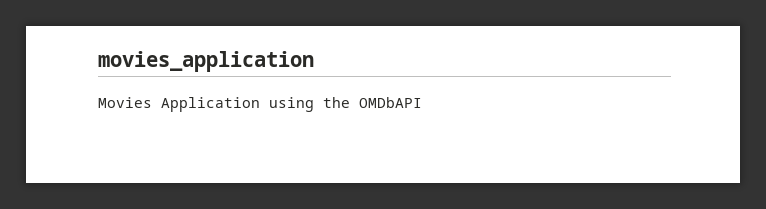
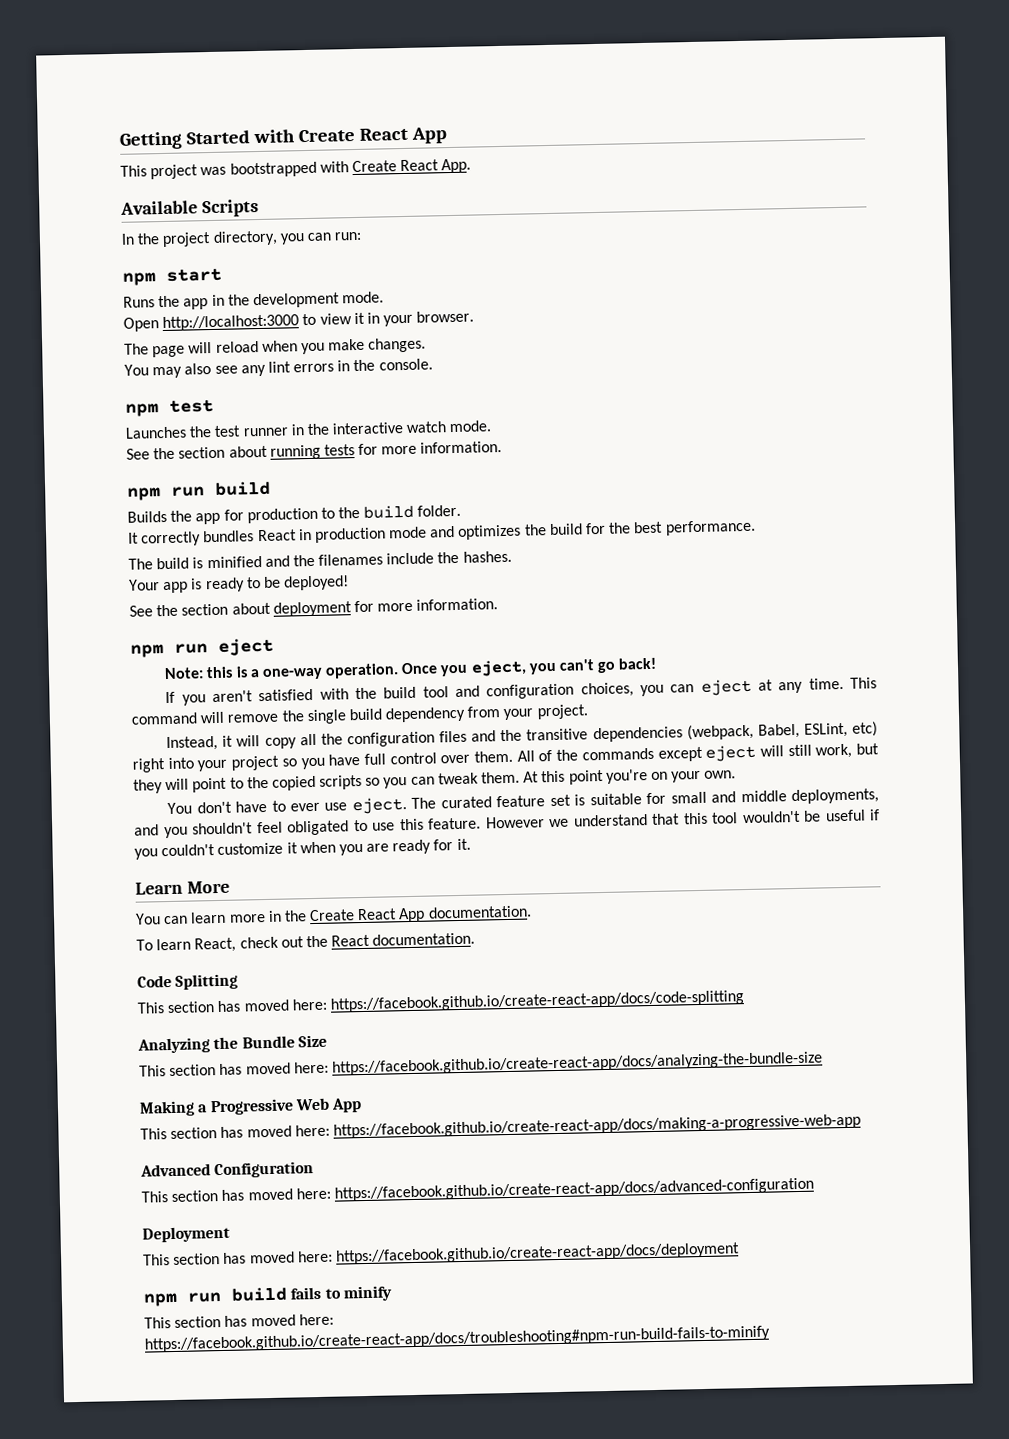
- movies_application
- Movies Application using the OMDbAPI
+ Getting Started with Create React App
+ This project was bootstrapped with Create React App.
+ Available Scripts
+ In the project directory, you can run:
+ npm start
+ Runs the app in the development mode.
+ Open http://localhost:3000 to view it in your browser.
+ The page will reload when you make changes.
+ You may also see any lint errors in the console.
+ npm test
+ Launches the test runner in the interactive watch mode.
+ See the section about running tests for more information.
+ npm run build
+ Builds the app for production to the build folder.
+ It correctly bundles React in production mode and optimizes the build for the best performance.
+ The build is minified and the filenames include the hashes.
+ Your app is ready to be deployed!
+ See the section about deployment for more information.
+ npm run eject
+ Note: this is a one-way operation. Once you eject, you can't go back!
+ If you aren't satisfied with the build tool and configuration choices, you can eject at any time. This command will remove the single build dependency from your project.
+ Instead, it will copy all the configuration files and the transitive dependencies (webpack, Babel, ESLint, etc) right into your project so you have full control over them. All of the commands except eject will still work, but they will point to the copied scripts so you can tweak them. At this point you're on your own.
+ You don't have to ever use eject. The curated feature set is suitable for small and middle deployments, and you shouldn't feel obligated to use this feature. However we understand that this tool wouldn't be useful if you couldn't customize it when you are ready for it.
+ Learn More
+ You can learn more in the Create React App documentation.
+ To learn React, check out the React documentation.
+ Code Splitting
+ This section has moved here: https://facebook.github.io/create-react-app/docs/code-splitting
+ Analyzing the Bundle Size
+ This section has moved here: https://facebook.github.io/create-react-app/docs/analyzing-the-bundle-size
+ Making a Progressive Web App
+ This section has moved here: https://facebook.github.io/create-react-app/docs/making-a-progressive-web-app
+ Advanced Configuration
+ This section has moved here: https://facebook.github.io/create-react-app/docs/advanced-configuration
+ Deployment
+ This section has moved here: https://facebook.github.io/create-react-app/docs/deployment
+ npm run build fails to minify
+ This section has moved here: https://facebook.github.io/create-react-app/docs/troubleshooting#npm-run-build-fails-to-minify

